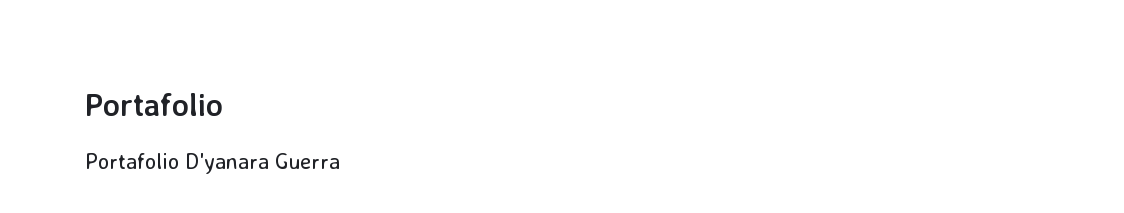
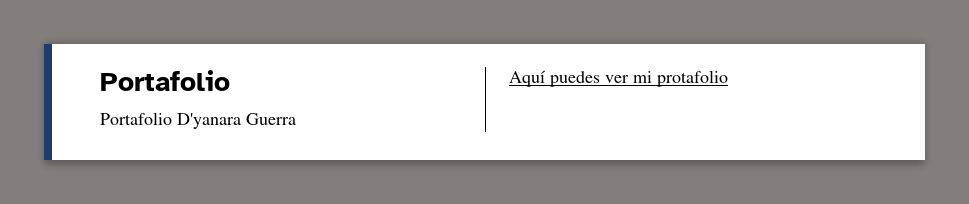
+ Aquí puedes ver mi protafolio

